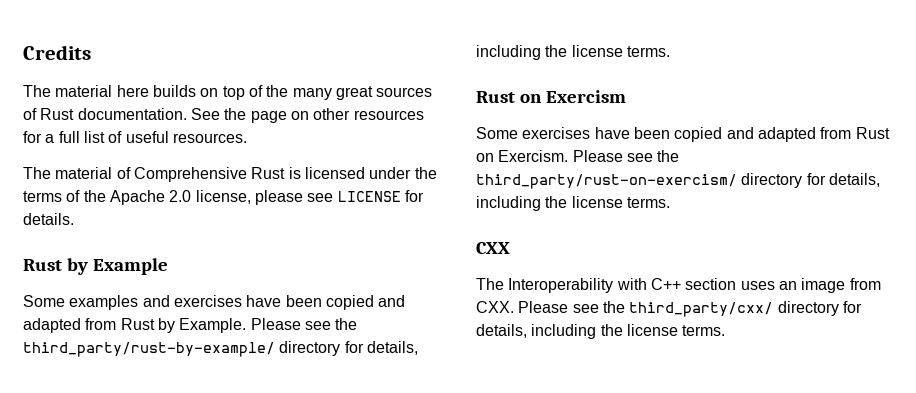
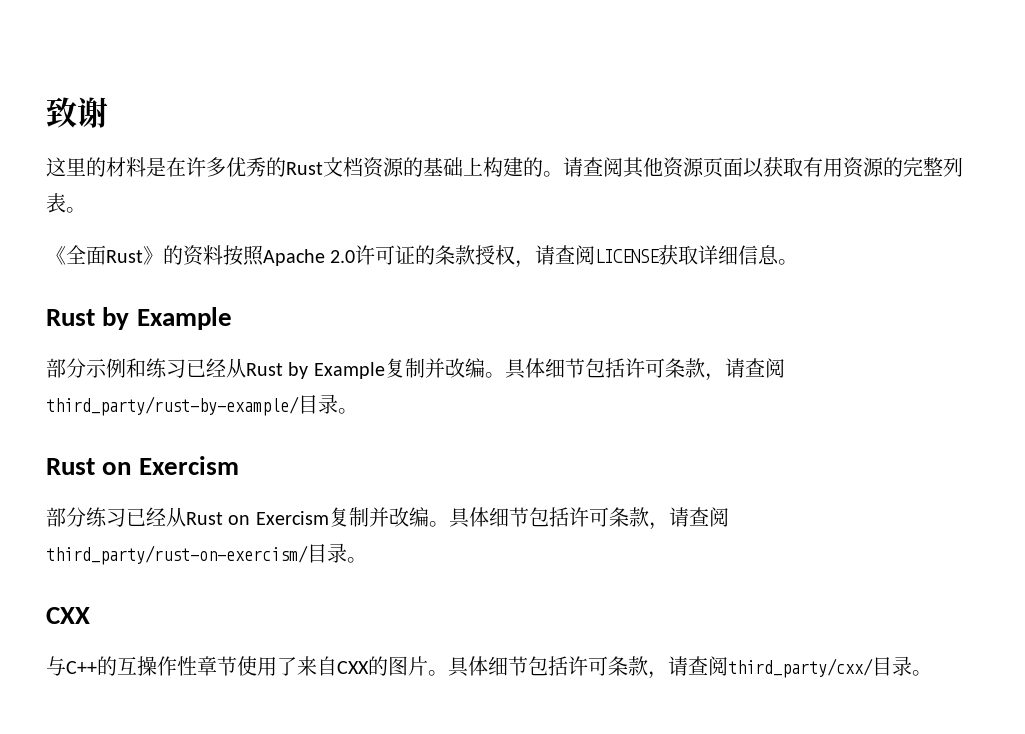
- Credits
- The material here builds on top of the many great sources of Rust documentation. See the page on other resources for a full list of useful resources.
- The material of Comprehensive Rust is licensed under the terms of the Apache 2.0 license, please see LICENSE for details.
+ 致谢
+ 这里的材料是在许多优秀的Rust文档资源的基础上构建的。请查阅其他资源页面以获取有用资源的完整列表。
+ 《全面Rust》的资料按照Apache 2.0许可证的条款授权，请查阅LICENSE获取详细信息。
  Rust by Example
- Some examples and exercises have been copied and adapted from Rust by Example. Please see the third_party/rust-by-example/ directory for details, including the license terms.
+ 部分示例和练习已经从Rust by Example复制并改编。具体细节包括许可条款，请查阅third_party/rust-by-example/目录。
  Rust on Exercism
- Some exercises have been copied and adapted from Rust on Exercism. Please see the third_party/rust-on-exercism/ directory for details, including the license terms.
+ 部分练习已经从Rust on Exercism复制并改编。具体细节包括许可条款，请查阅third_party/rust-on-exercism/目录。
  CXX
- The Interoperability with C++ section uses an image from CXX. Please see the third_party/cxx/ directory for details, including the license terms.
+ 与C++的互操作性章节使用了来自CXX的图片。具体细节包括许可条款，请查阅third_party/cxx/目录。

